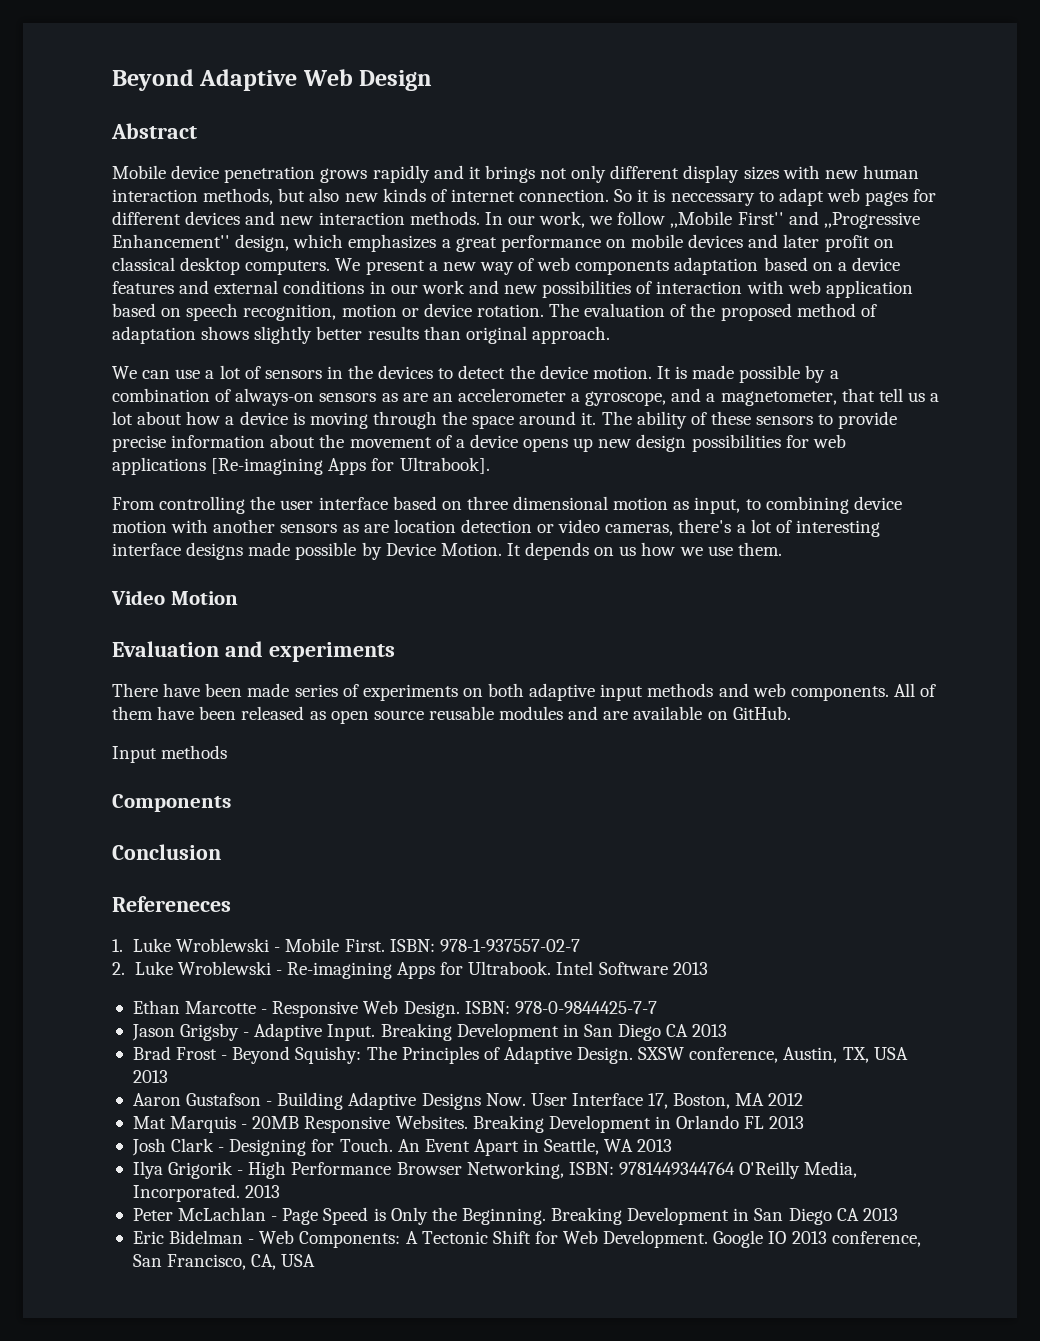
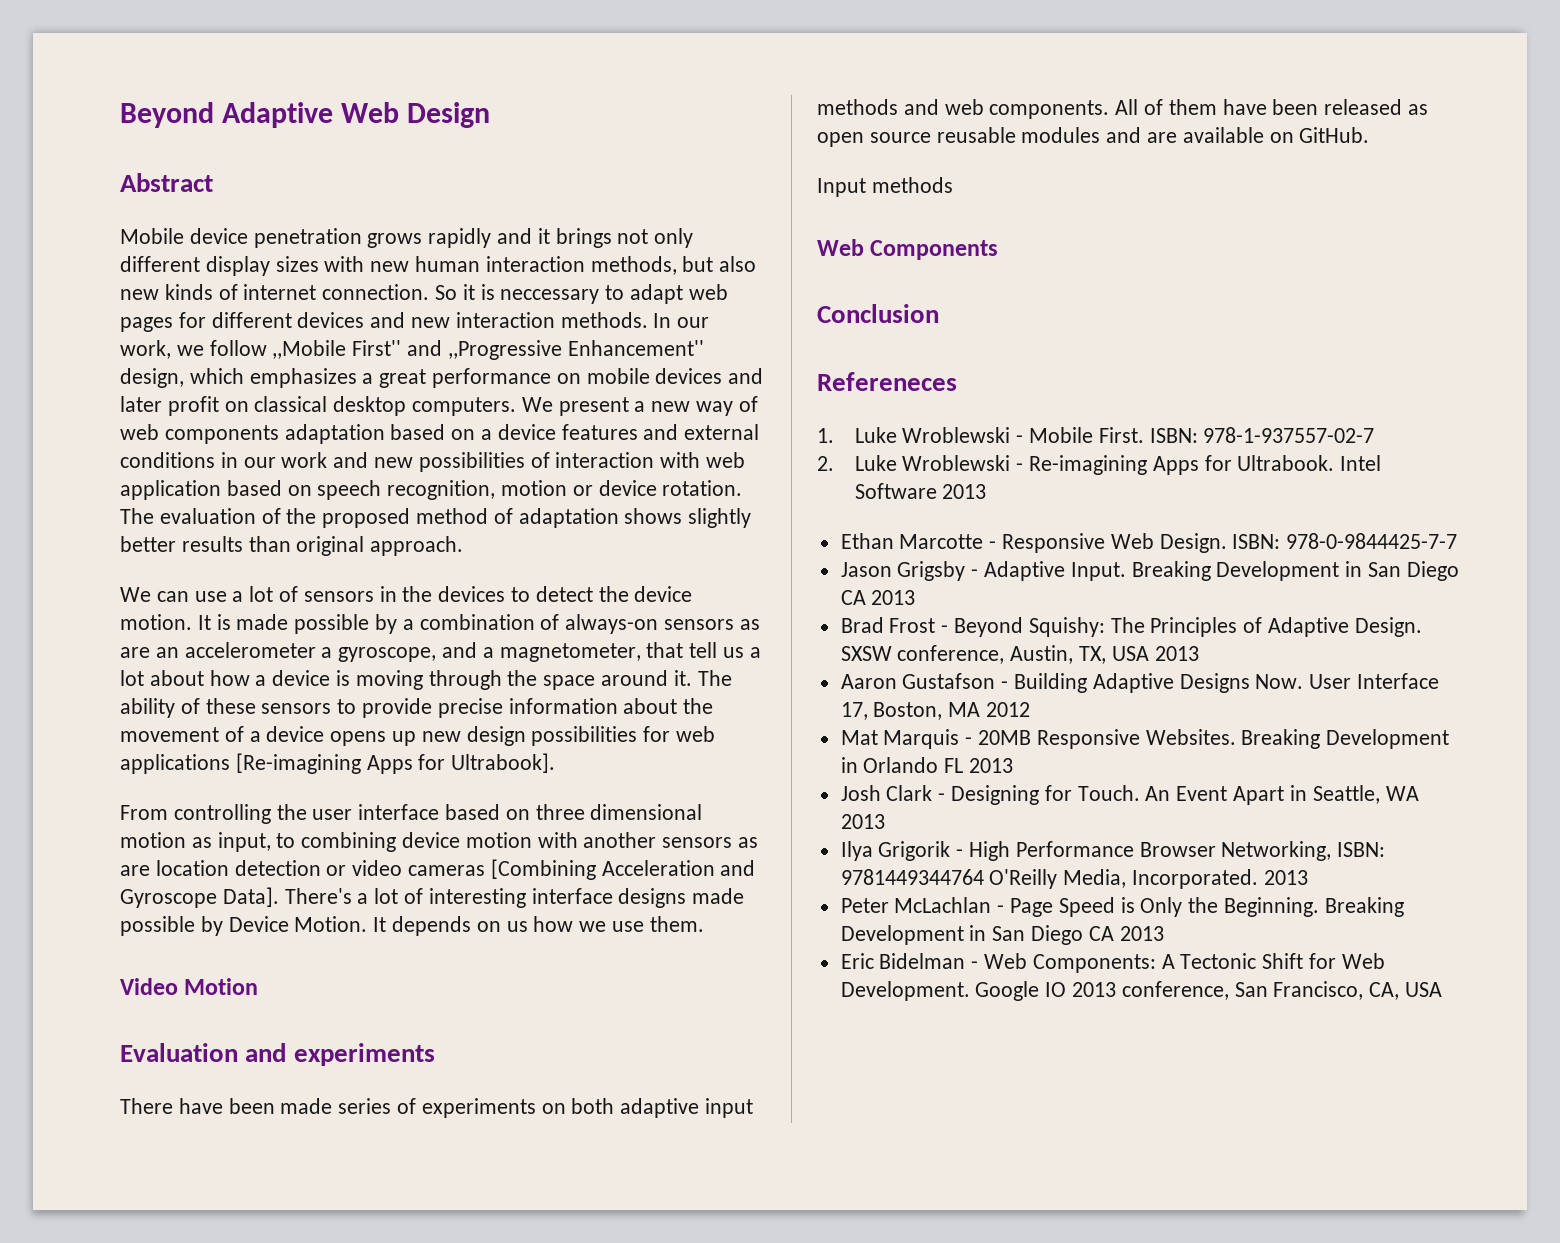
- From controlling the user interface based on three dimensional motion as input, to combining device motion with another sensors as are location detection or video cameras, there's a lot of interesting interface designs made possible by Device Motion.
+ From controlling the user interface based on three dimensional motion as input, to combining device motion with another sensors as are location detection or video cameras [Combining Acceleration and Gyroscope Data]. There's a lot of interesting interface designs made possible by Device Motion.
- Components
+ Web Components

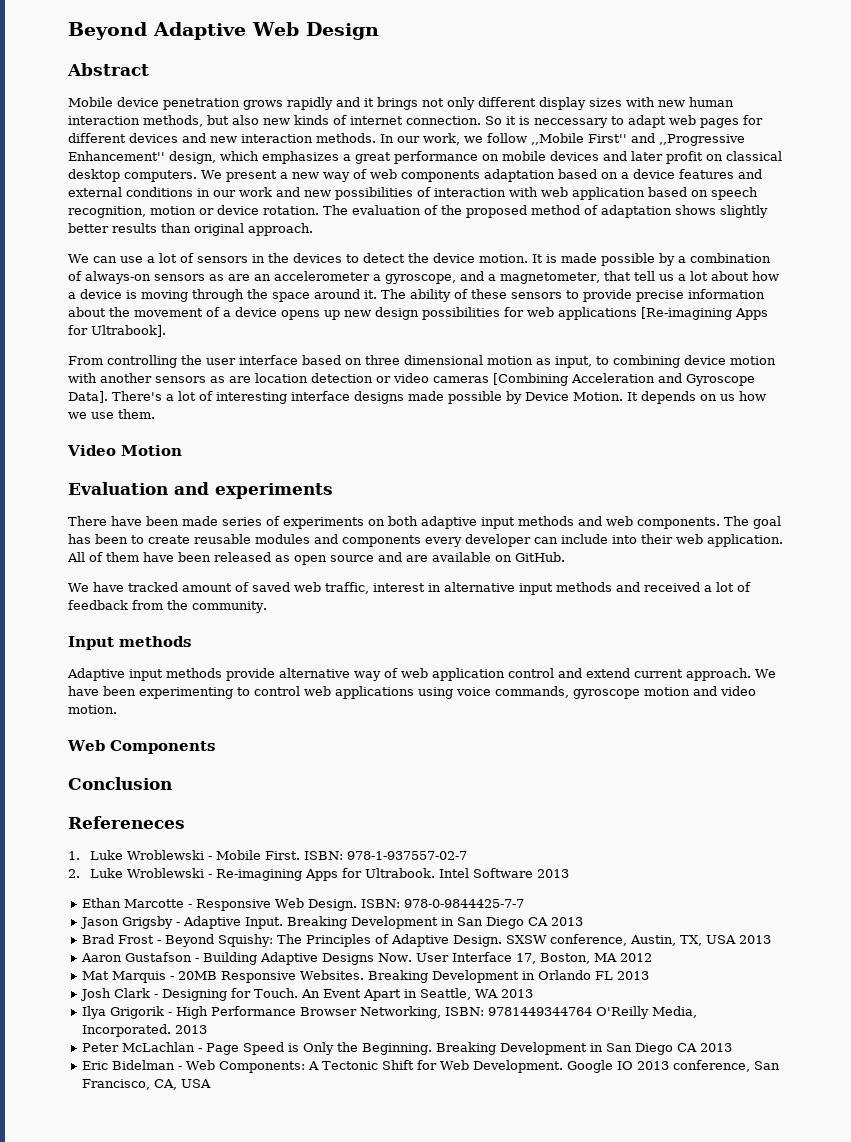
+ The goal has been to create reusable modules and components every developer can include into their web application.
- All of them have been released as open source reusable modules and are available on GitHub.
+ All of them have been released as open source and are available on GitHub.
+ We have tracked amount of saved web traffic, interest in alternative input methods and received a lot of feedback from the community.
  Input methods
+ Adaptive input methods provide alternative way of web application control and extend current approach. We have been experimenting to control web applications using voice commands, gyroscope motion and video motion.

